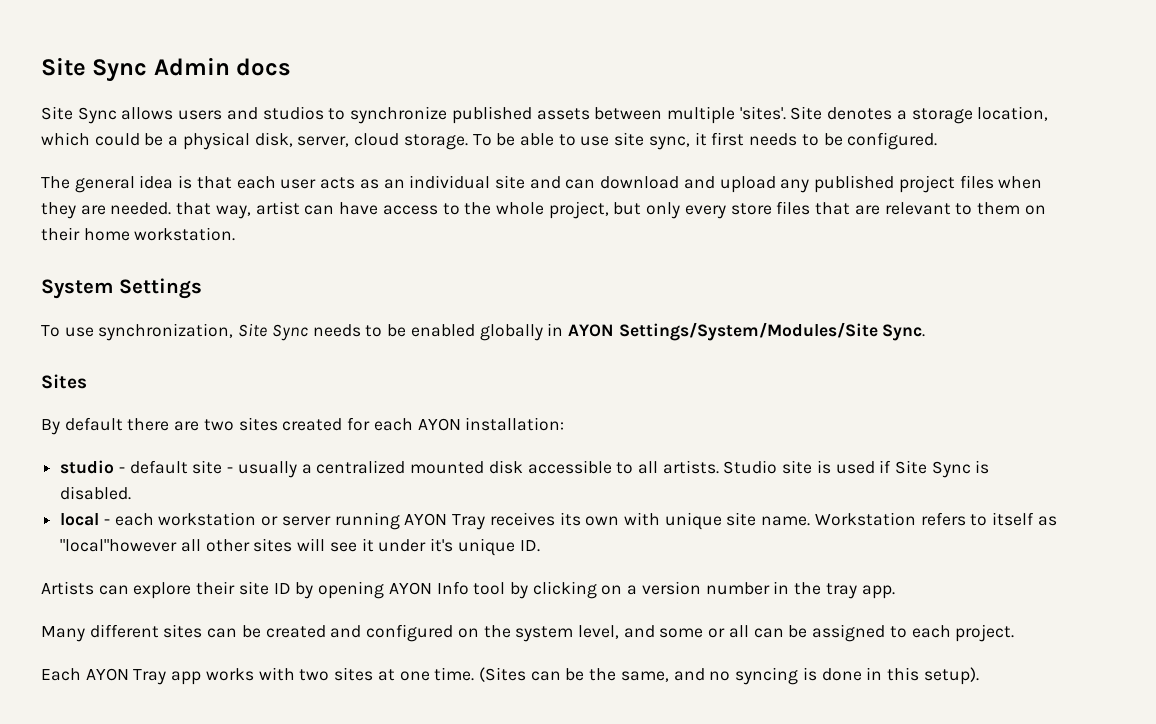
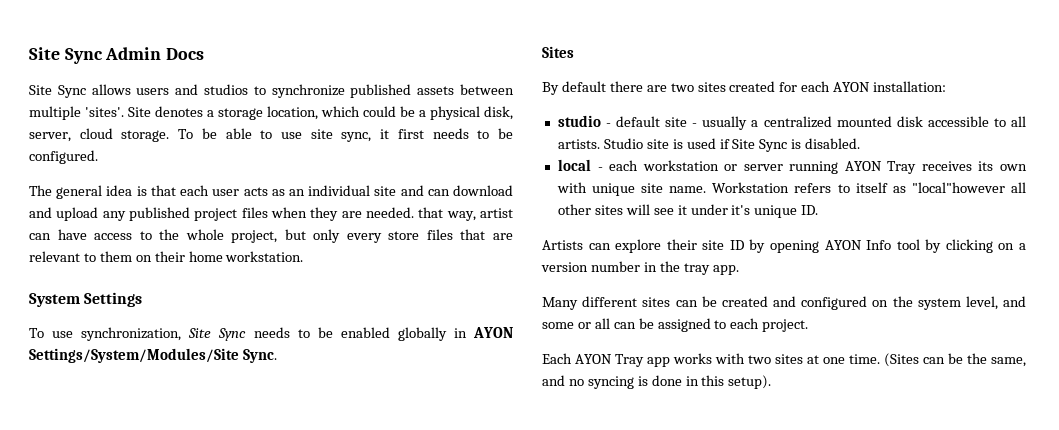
- Site Sync Admin docs
+ Site Sync Admin Docs

